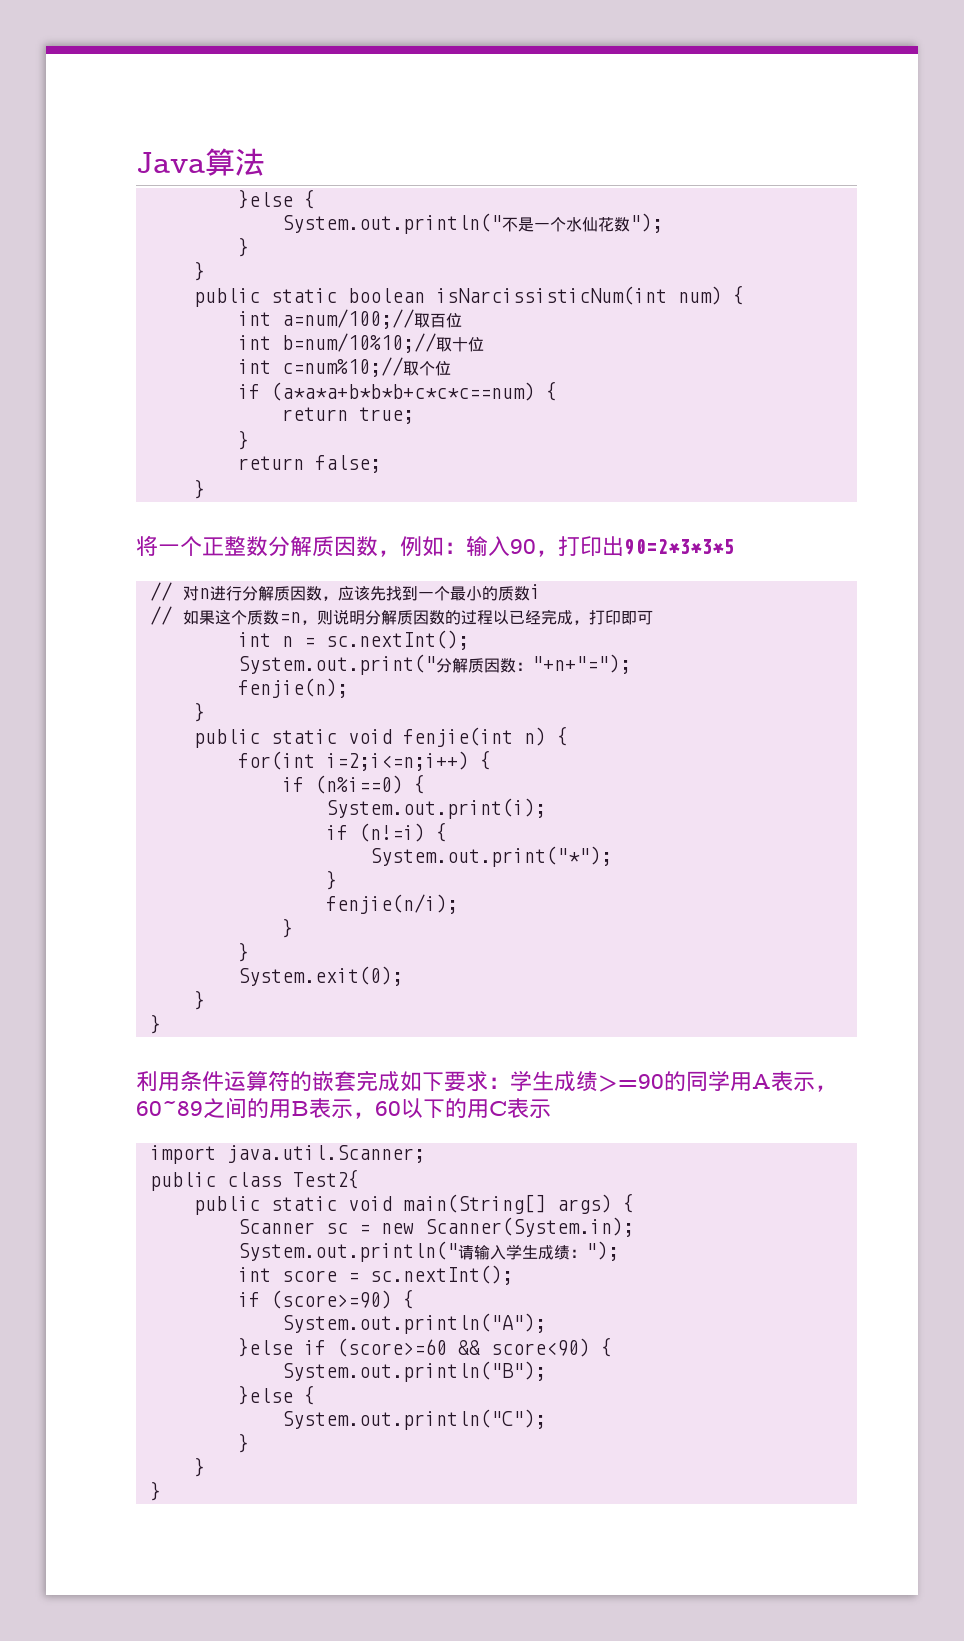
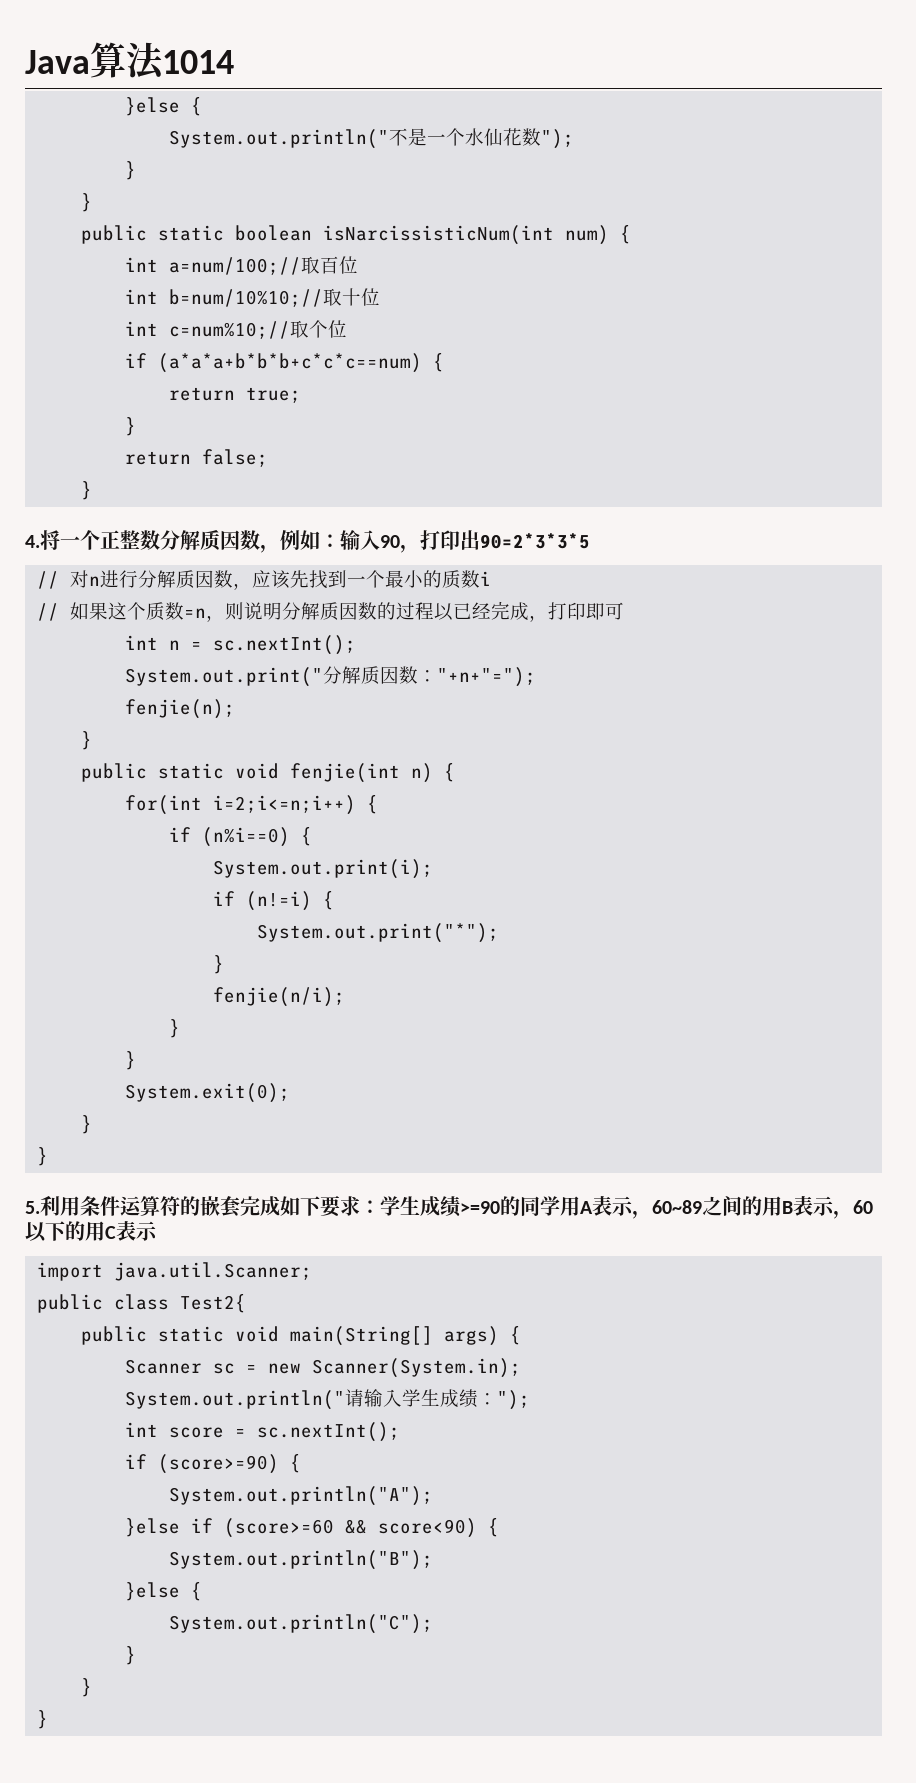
- Java算法
+ Java算法1014
- 将一个正整数分解质因数，例如：输入90，打印出90=2*3*3*5
+ 4.将一个正整数分解质因数，例如：输入90，打印出90=2*3*3*5
- 利用条件运算符的嵌套完成如下要求：学生成绩>=90的同学用A表示，60~89之间的用B表示，60以下的用C表示
+ 5.利用条件运算符的嵌套完成如下要求：学生成绩>=90的同学用A表示，60~89之间的用B表示，60以下的用C表示

